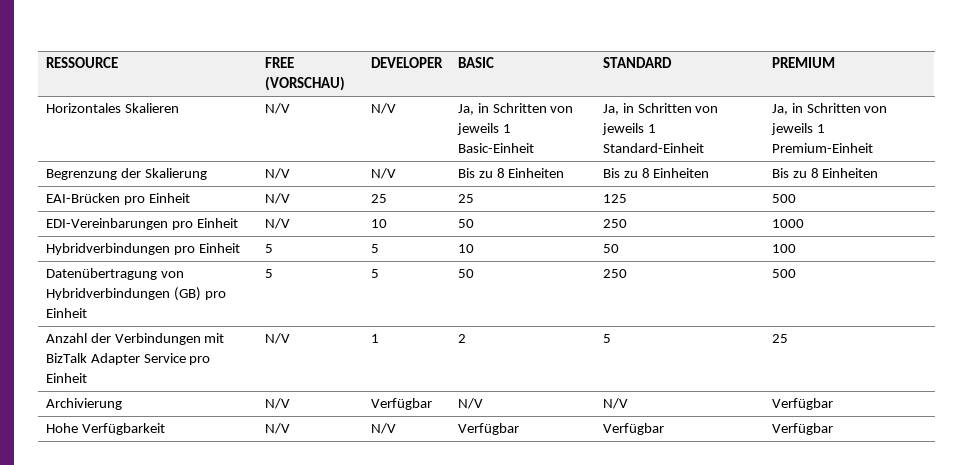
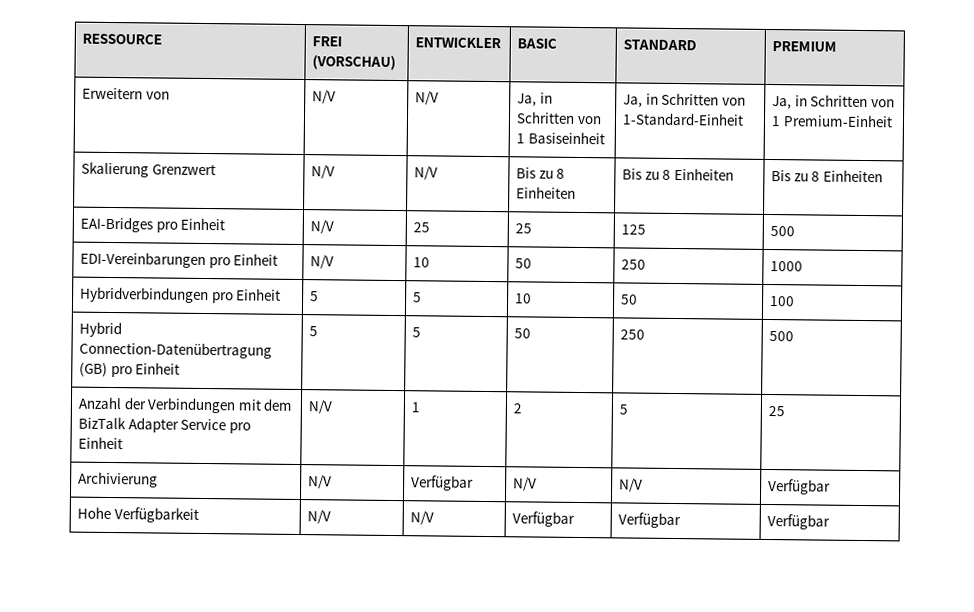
- RESSOURCE | FREE (VORSCHAU) | DEVELOPER | BASIC | STANDARD | PREMIUM
+ RESSOURCE | FREI (VORSCHAU) | ENTWICKLER | BASIC | STANDARD | PREMIUM
- Horizontales Skalieren | N/V | N/V | Ja, in Schritten von jeweils 1 Basic-Einheit | Ja, in Schritten von jeweils 1 Standard-Einheit | Ja, in Schritten von jeweils 1 Premium-Einheit
+ Erweitern von | N/V | N/V | Ja, in Schritten von 1 Basiseinheit | Ja, in Schritten von 1-Standard-Einheit | Ja, in Schritten von 1 Premium-Einheit
- Begrenzung der Skalierung | N/V | N/V | Bis zu 8 Einheiten | Bis zu 8 Einheiten | Bis zu 8 Einheiten
+ Skalierung Grenzwert | N/V | N/V | Bis zu 8 Einheiten | Bis zu 8 Einheiten | Bis zu 8 Einheiten
- EAI-Brücken pro Einheit | N/V | 25 | 25 | 125 | 500
+ EAI-Bridges pro Einheit | N/V | 25 | 25 | 125 | 500
- Datenübertragung von Hybridverbindungen (GB) pro Einheit | 5 | 5 | 50 | 250 | 500
+ Hybrid Connection-Datenübertragung (GB) pro Einheit | 5 | 5 | 50 | 250 | 500
- Anzahl der Verbindungen mit BizTalk Adapter Service pro Einheit | N/V | 1 | 2 | 5 | 25
+ Anzahl der Verbindungen mit dem BizTalk Adapter Service pro Einheit | N/V | 1 | 2 | 5 | 25

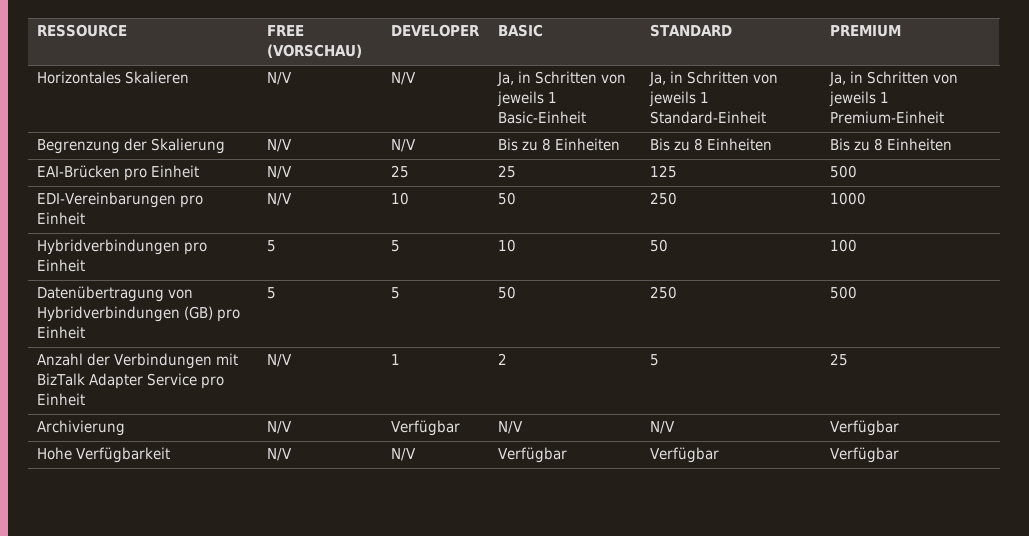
- RESSOURCE | FREI (VORSCHAU) | ENTWICKLER | BASIC | STANDARD | PREMIUM
+ RESSOURCE | FREE (VORSCHAU) | DEVELOPER | BASIC | STANDARD | PREMIUM
- Erweitern von | N/V | N/V | Ja, in Schritten von 1 Basiseinheit | Ja, in Schritten von 1-Standard-Einheit | Ja, in Schritten von 1 Premium-Einheit
+ Horizontales Skalieren | N/V | N/V | Ja, in Schritten von jeweils 1 Basic-Einheit | Ja, in Schritten von jeweils 1 Standard-Einheit | Ja, in Schritten von jeweils 1 Premium-Einheit
- Skalierung Grenzwert | N/V | N/V | Bis zu 8 Einheiten | Bis zu 8 Einheiten | Bis zu 8 Einheiten
+ Begrenzung der Skalierung | N/V | N/V | Bis zu 8 Einheiten | Bis zu 8 Einheiten | Bis zu 8 Einheiten
- EAI-Bridges pro Einheit | N/V | 25 | 25 | 125 | 500
+ EAI-Brücken pro Einheit | N/V | 25 | 25 | 125 | 500
- Hybrid Connection-Datenübertragung (GB) pro Einheit | 5 | 5 | 50 | 250 | 500
+ Datenübertragung von Hybridverbindungen (GB) pro Einheit | 5 | 5 | 50 | 250 | 500
- Anzahl der Verbindungen mit dem BizTalk Adapter Service pro Einheit | N/V | 1 | 2 | 5 | 25
+ Anzahl der Verbindungen mit BizTalk Adapter Service pro Einheit | N/V | 1 | 2 | 5 | 25

